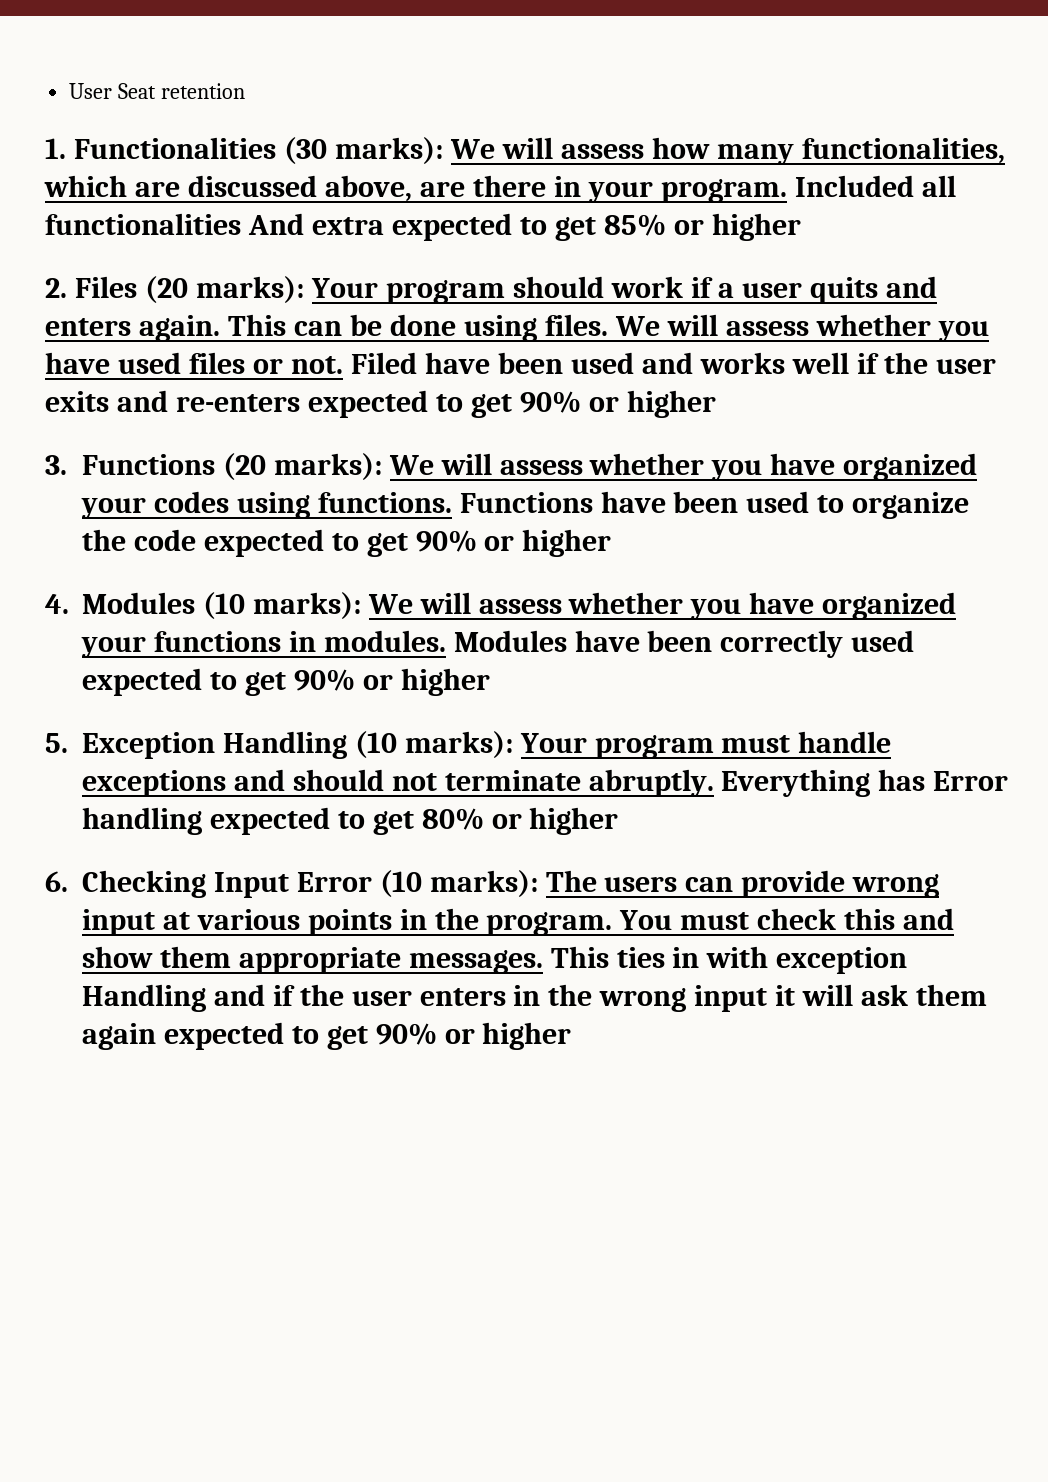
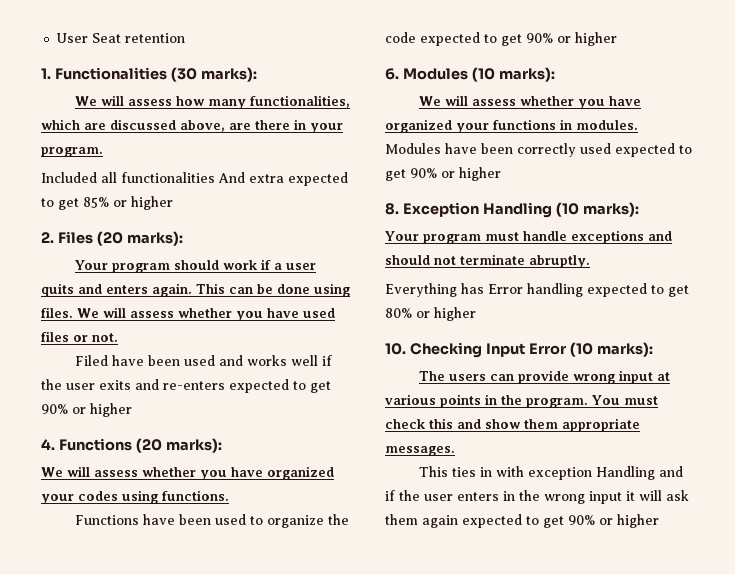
- 1. Functionalities (30 marks): We will assess how many functionalities, which are discussed above, are there in your program. Included all functionalities And extra expected to get 85% or higher
+ 1. Functionalities (30 marks):
+ We will assess how many functionalities, which are discussed above, are there in your program.
+ Included all functionalities And extra expected to get 85% or higher
- 2. Files (20 marks): Your program should work if a user quits and enters again.
+ 2. Files (20 marks):
+ Your program should work if a user quits and enters again.
- We will assess whether you have used files or not. Filed have been used and works well if the user exits and re-enters expected to get 90% or higher
+ We will assess whether you have used files or not.
+ Filed have been used and works well if the user exits and re-enters expected to get 90% or higher
- 3. Functions (20 marks): We will assess whether you have organized your codes using functions. Functions have been used to organize the code expected to get 90% or higher
+ 4. Functions (20 marks):
+ We will assess whether you have organized your codes using functions.
+ Functions have been used to organize the code expected to get 90% or higher
- 4. Modules (10 marks): We will assess whether you have organized your functions in modules.
+ 6. Modules (10 marks):
+ We will assess whether you have organized your functions in modules.
- 5. Exception Handling (10 marks): Your program must handle exceptions and should not terminate abruptly. Everything has Error handling expected to get 80% or higher
+ 8. Exception Handling (10 marks):
+ Your program must handle exceptions and should not terminate abruptly.
+ Everything has Error handling expected to get 80% or higher
- 6. Checking Input Error (10 marks): The users can provide wrong input at various points in the program.
+ 10. Checking Input Error (10 marks):
+ The users can provide wrong input at various points in the program.
- You must check this and show them appropriate messages. This ties in with exception Handling and if the user enters in the wrong input it will ask them again expected to get 90% or higher
+ You must check this and show them appropriate messages.
+ This ties in with exception Handling and if the user enters in the wrong input it will ask them again expected to get 90% or higher

